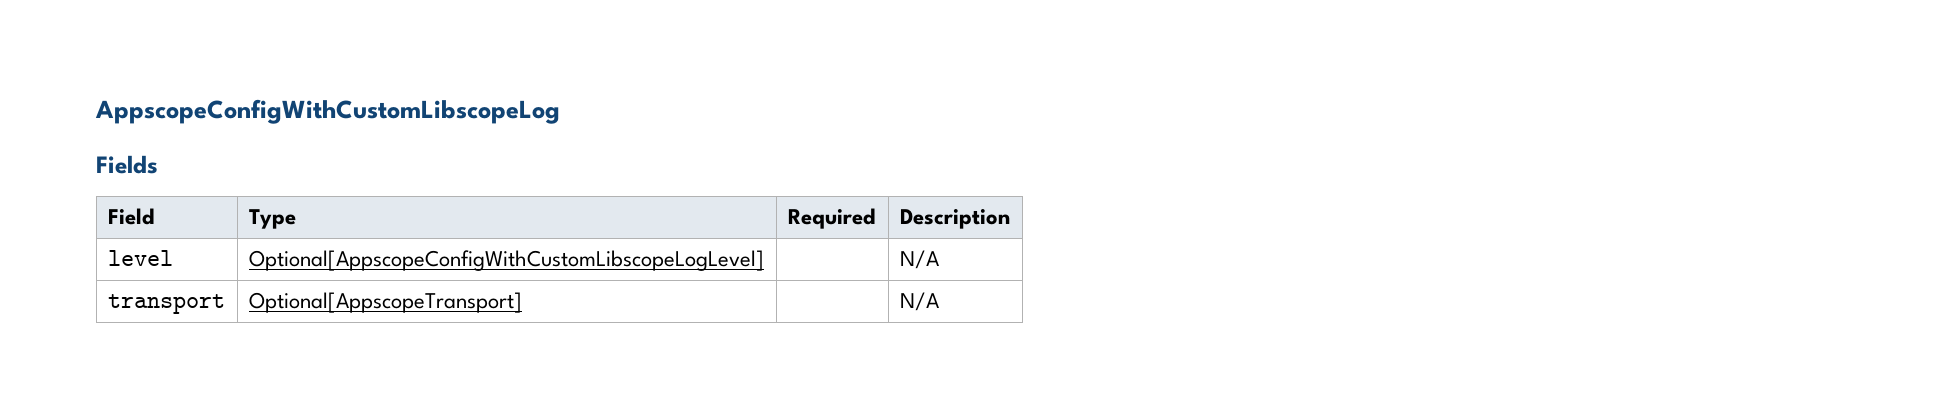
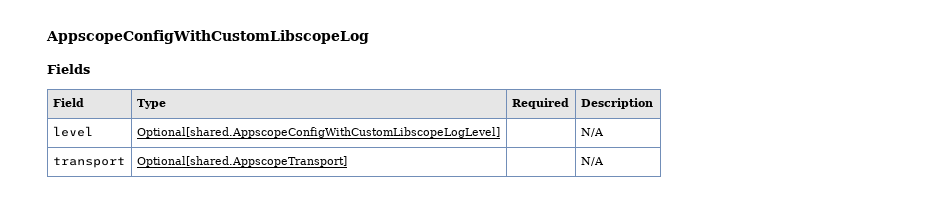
- level | Optional[AppscopeConfigWithCustomLibscopeLogLevel] | | N/A
+ level | Optional[shared.AppscopeConfigWithCustomLibscopeLogLevel] | | N/A
- transport | Optional[AppscopeTransport] | | N/A
+ transport | Optional[shared.AppscopeTransport] | | N/A

